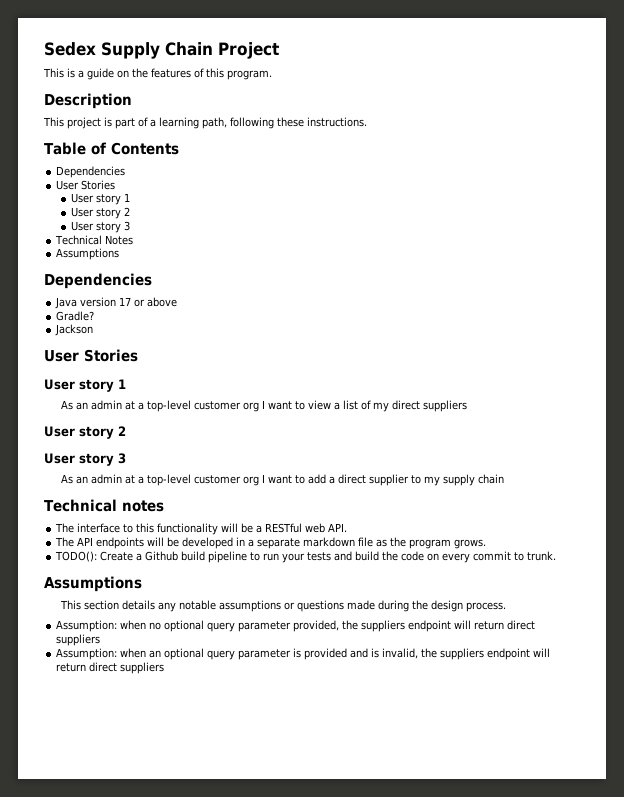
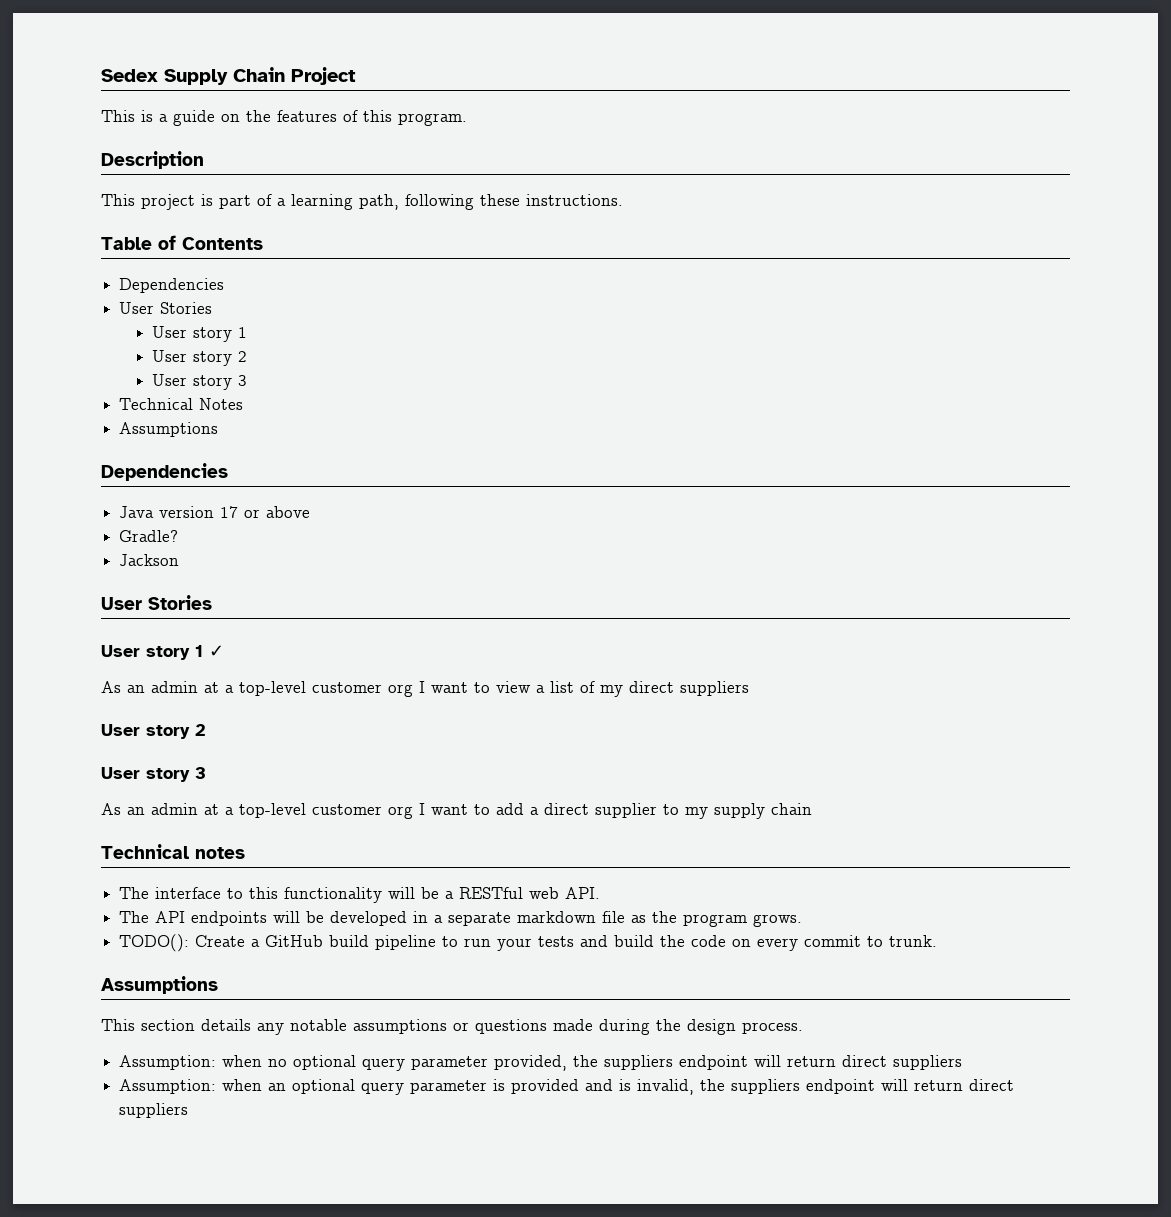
  Jackson
  User Stories
- User story 1
+ User story 1 ✓
- TODO(): Create a Github build pipeline to run your tests and build the code on every commit to trunk.
+ TODO(): Create a GitHub build pipeline to run your tests and build the code on every commit to trunk.

